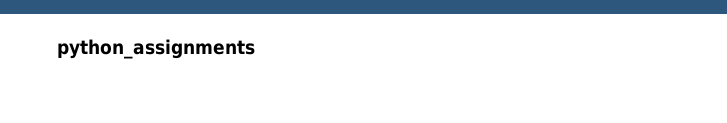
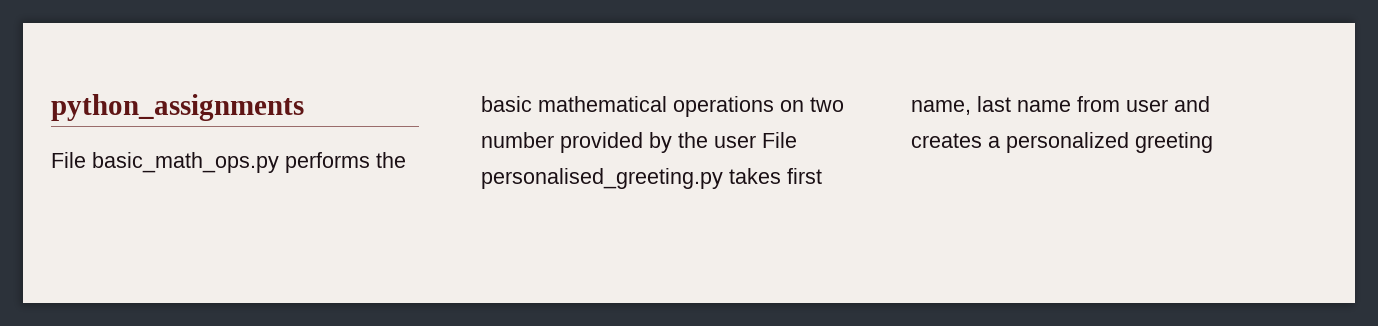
+ File basic_math_ops.py performs the basic mathematical operations on two number provided by the user File personalised_greeting.py takes first name, last name from user and creates a personalized greeting

